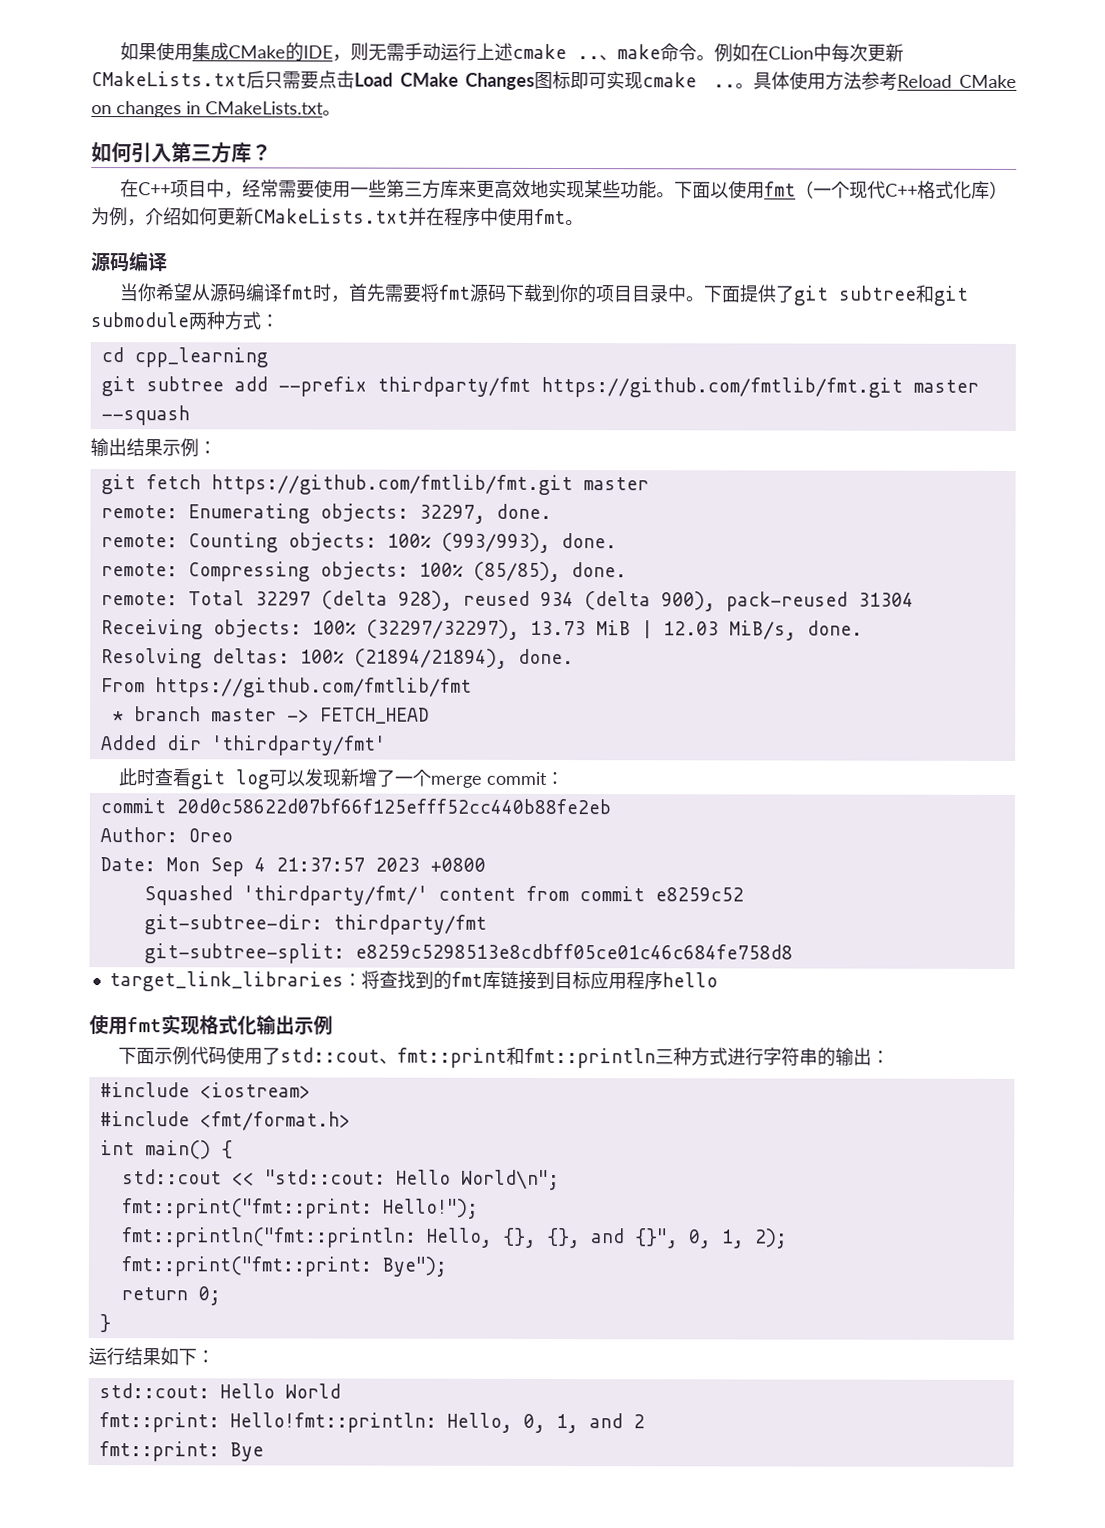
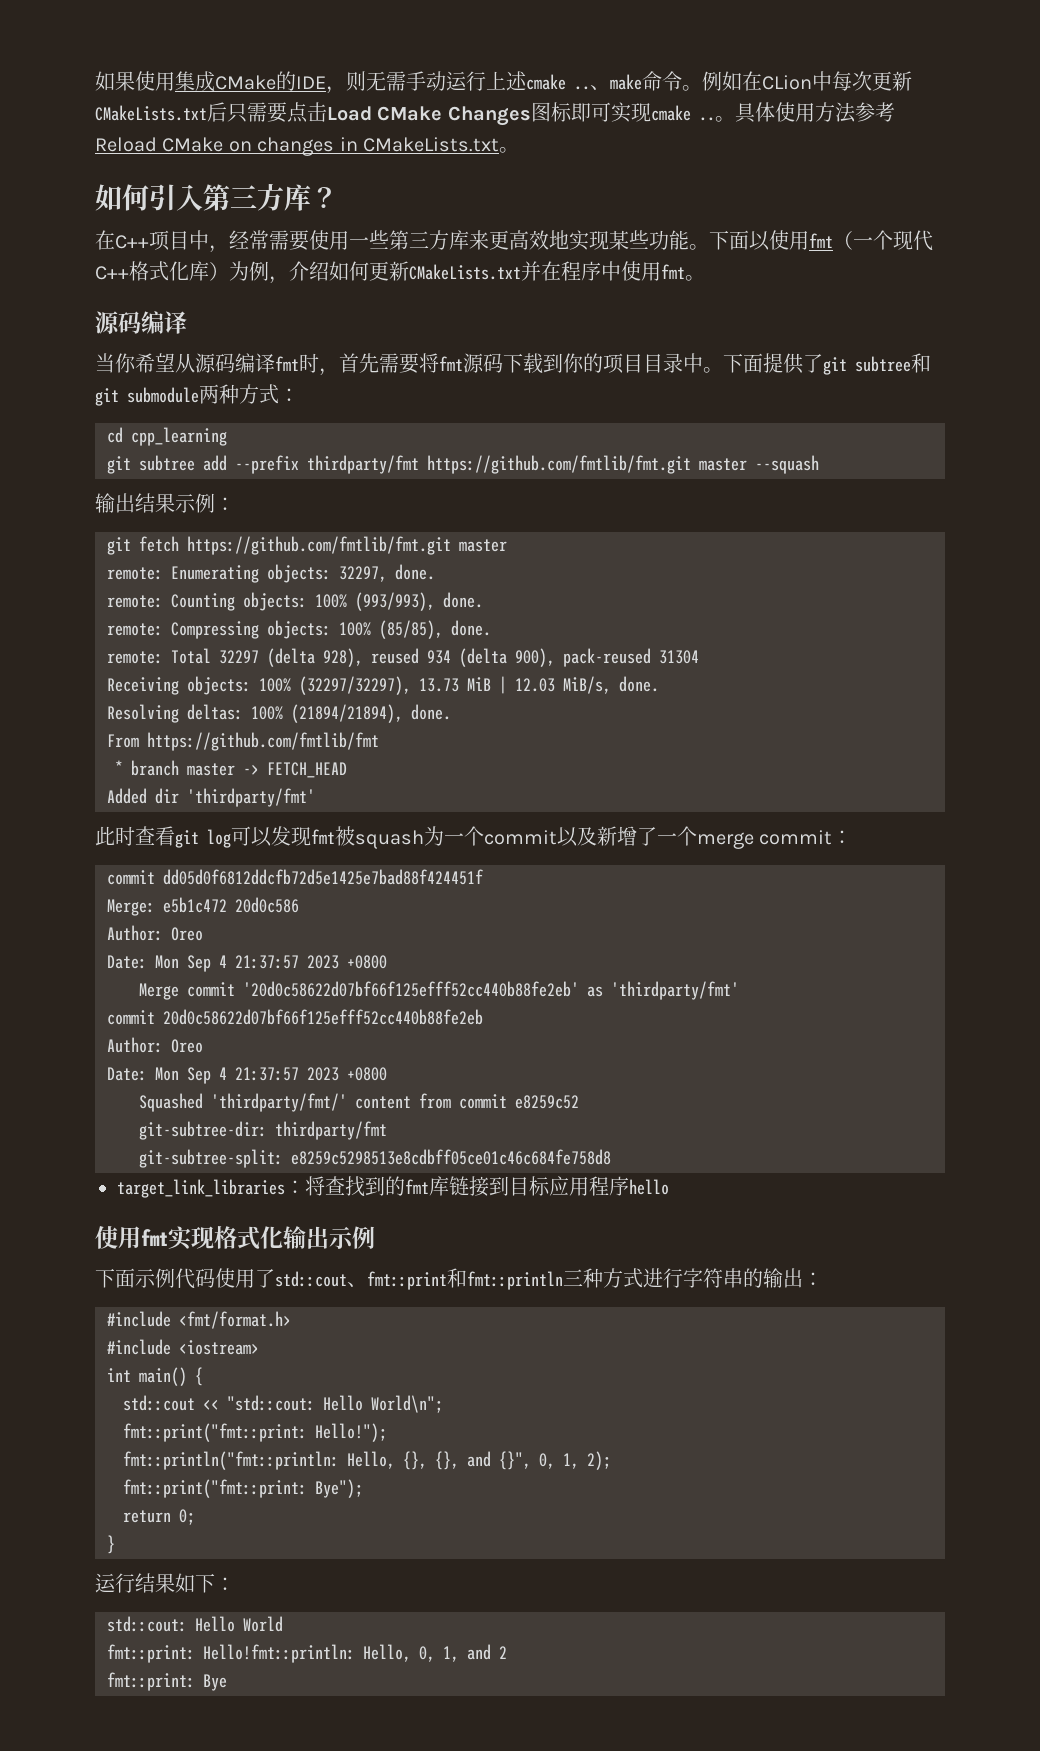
- 此时查看git log可以发现新增了一个merge commit：
+ 此时查看git log可以发现fmt被squash为一个commit以及新增了一个merge commit：
+ commit dd05d0f6812ddcfb72d5e1425e7bad88f424451f
+ Merge: e5b1c472 20d0c586
+ Author: Oreo
+ Date: Mon Sep 4 21:37:57 2023 +0800
+ Merge commit '20d0c58622d07bf66f125efff52cc440b88fe2eb' as 'thirdparty/fmt'
+ #include <fmt/format.h>
  #include <iostream>
- #include <fmt/format.h>

